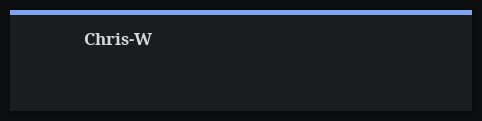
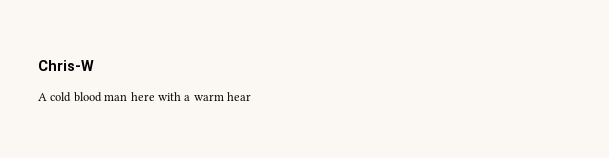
+ A cold blood man here with a warm hear

